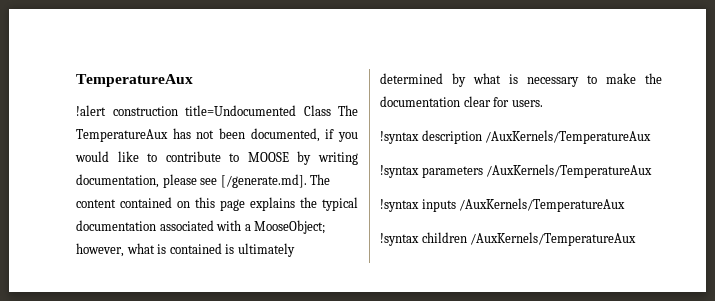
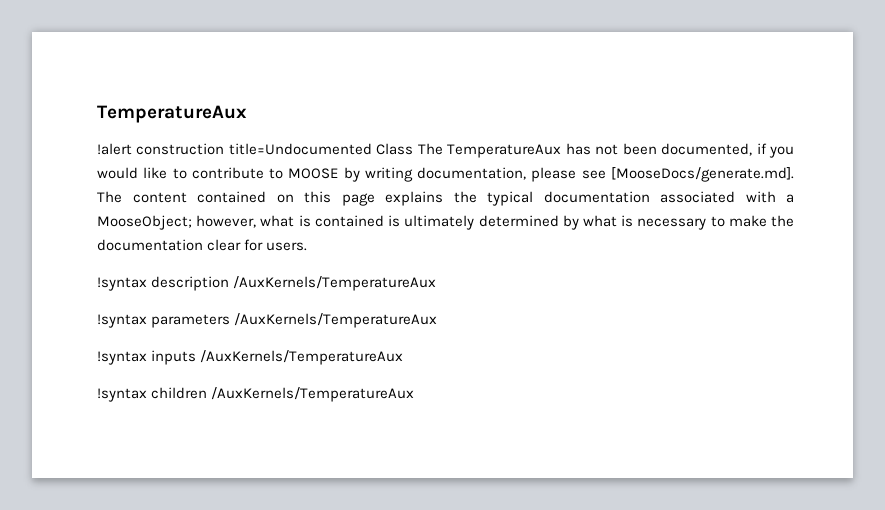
- !alert construction title=Undocumented Class The TemperatureAux has not been documented, if you would like to contribute to MOOSE by writing documentation, please see [/generate.md]. The content contained on this page explains the typical documentation associated with a MooseObject; however, what is contained is ultimately determined by what is necessary to make the documentation clear for users.
+ !alert construction title=Undocumented Class The TemperatureAux has not been documented, if you would like to contribute to MOOSE by writing documentation, please see [MooseDocs/generate.md]. The content contained on this page explains the typical documentation associated with a MooseObject; however, what is contained is ultimately determined by what is necessary to make the documentation clear for users.

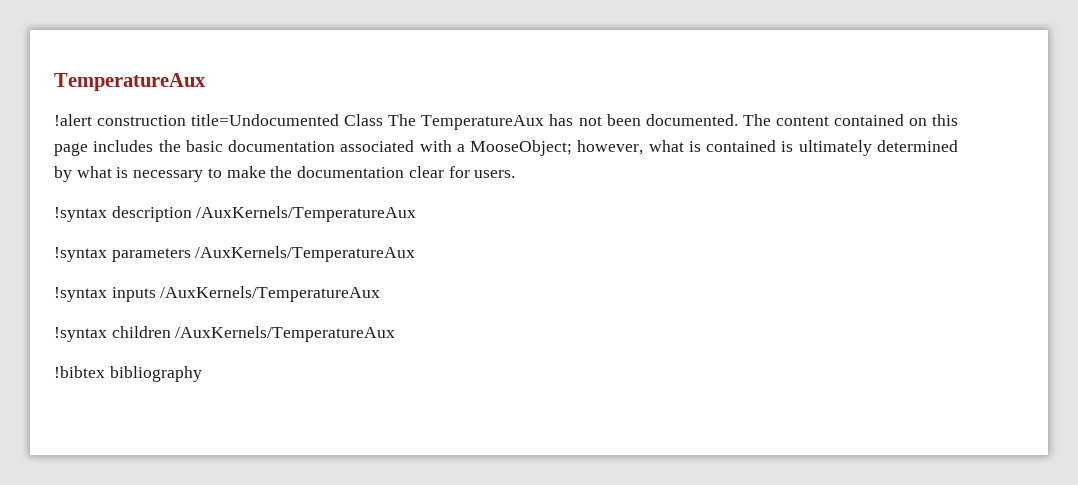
- !alert construction title=Undocumented Class The TemperatureAux has not been documented, if you would like to contribute to MOOSE by writing documentation, please see [MooseDocs/generate.md]. The content contained on this page explains the typical documentation associated with a MooseObject; however, what is contained is ultimately determined by what is necessary to make the documentation clear for users.
+ !alert construction title=Undocumented Class The TemperatureAux has not been documented. The content contained on this page includes the basic documentation associated with a MooseObject; however, what is contained is ultimately determined by what is necessary to make the documentation clear for users.
+ !bibtex bibliography

